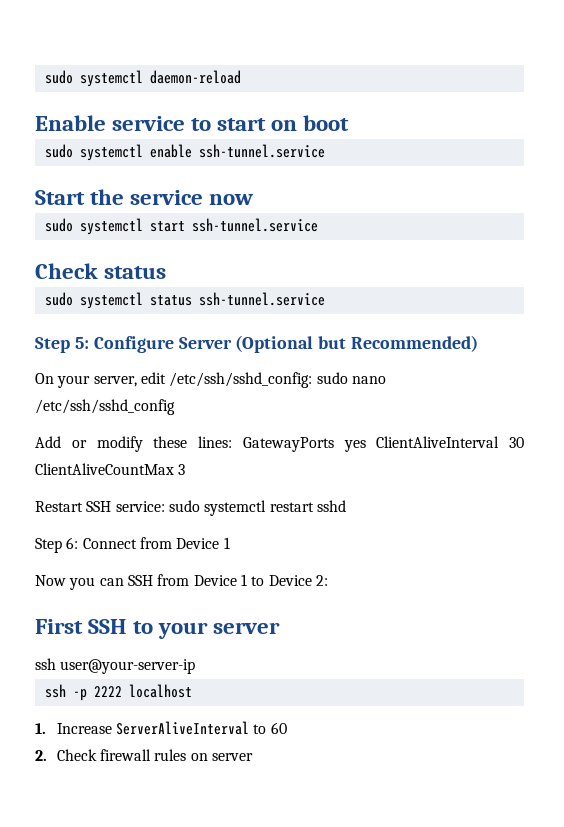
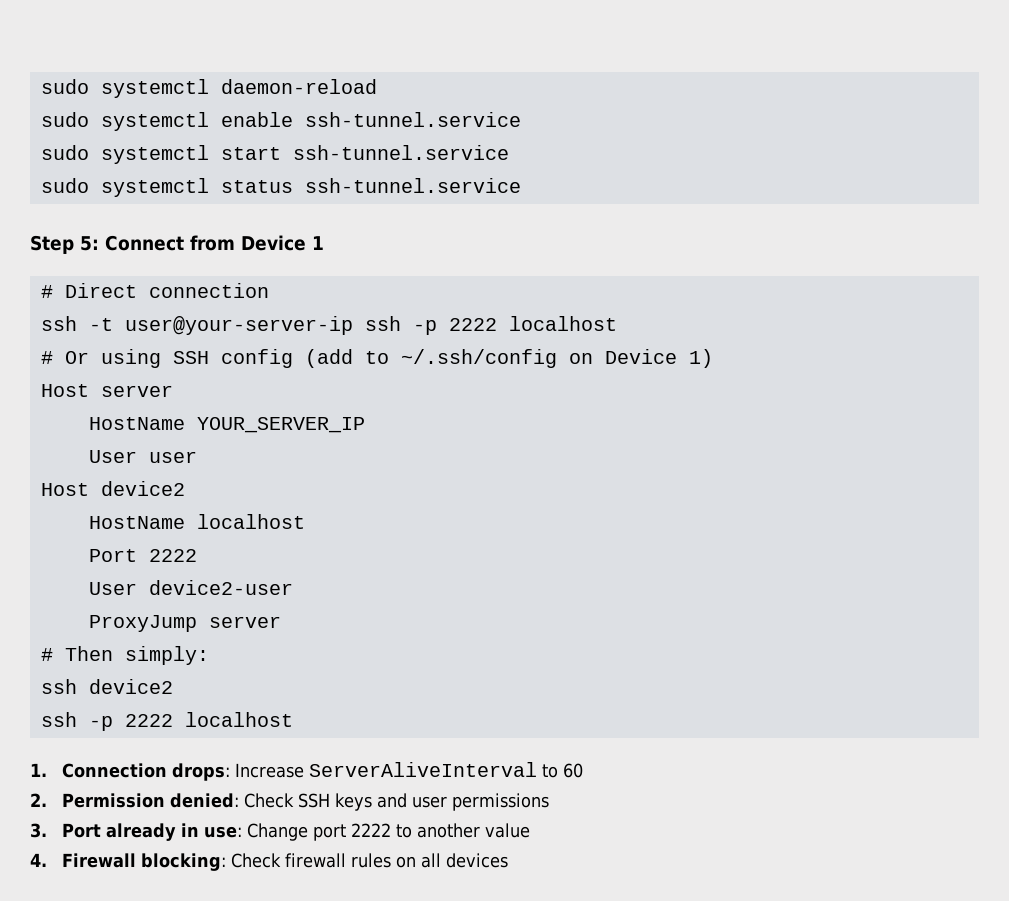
- Enable service to start on boot
- Start the service now
- Check status
- Step 5: Configure Server (Optional but Recommended)
- On your server, edit /etc/ssh/sshd_config: sudo nano /etc/ssh/sshd_config
- Add or modify these lines: GatewayPorts yes ClientAliveInterval 30 ClientAliveCountMax 3
- Restart SSH service: sudo systemctl restart sshd
- Step 6: Connect from Device 1
- Now you can SSH from Device 1 to Device 2:
- First SSH to your server
- ssh user@your-server-ip
+ Step 5: Connect from Device 1
+ # Direct connection
+ ssh -t user@your-server-ip ssh -p 2222 localhost
+ # Or using SSH config (add to ~/.ssh/config on Device 1)
+ Host server
+ HostName YOUR_SERVER_IP
+ User user
+ Host device2
+ HostName localhost
+ Port 2222
+ User device2-user
+ ProxyJump server
+ # Then simply:
+ ssh device2
- 1. Increase ServerAliveInterval to 60
+ 1. Connection drops: Increase ServerAliveInterval to 60
- 2. Check firewall rules on server
+ 2. Permission denied: Check SSH keys and user permissions
+ 3. Port already in use: Change port 2222 to another value
+ 4. Firewall blocking: Check firewall rules on all devices

